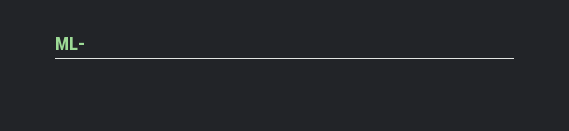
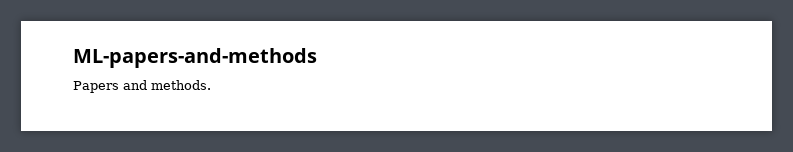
- ML-
+ ML-papers-and-methods
+ Papers and methods.

